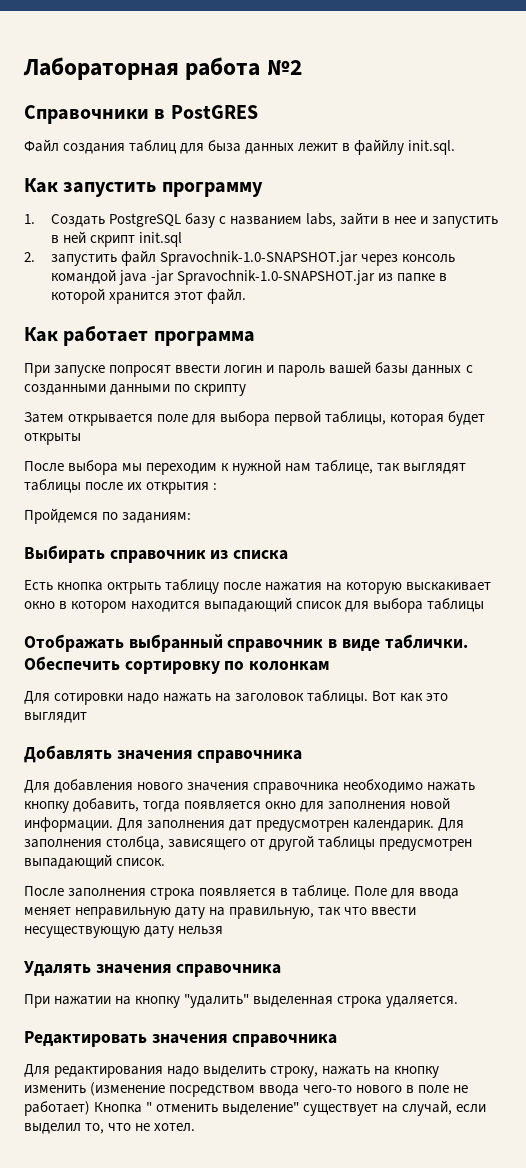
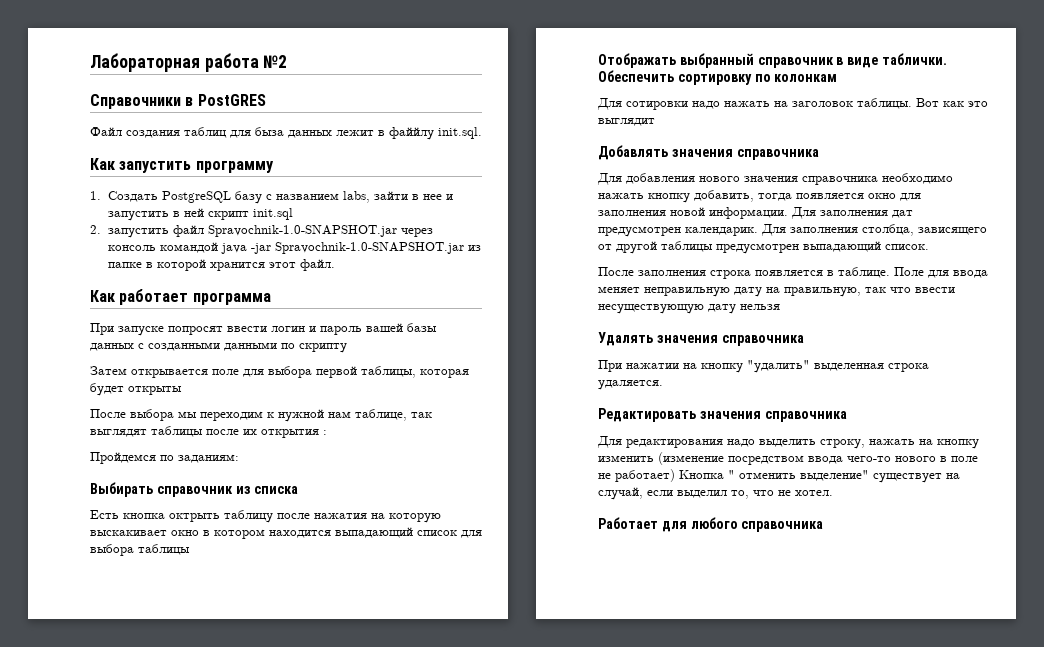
+ Работает для любого справочника

